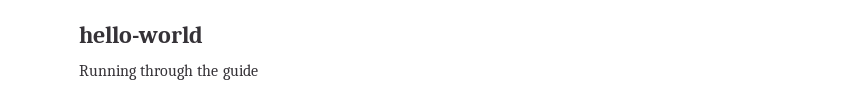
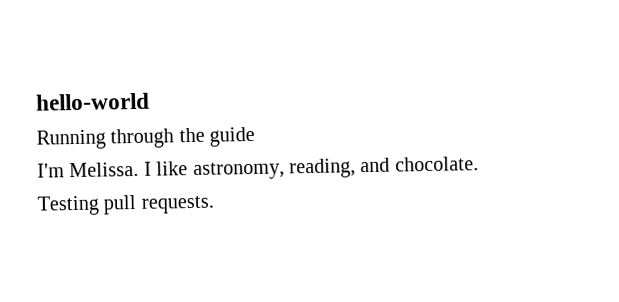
+ I'm Melissa. I like astronomy, reading, and chocolate.
+ Testing pull requests.

